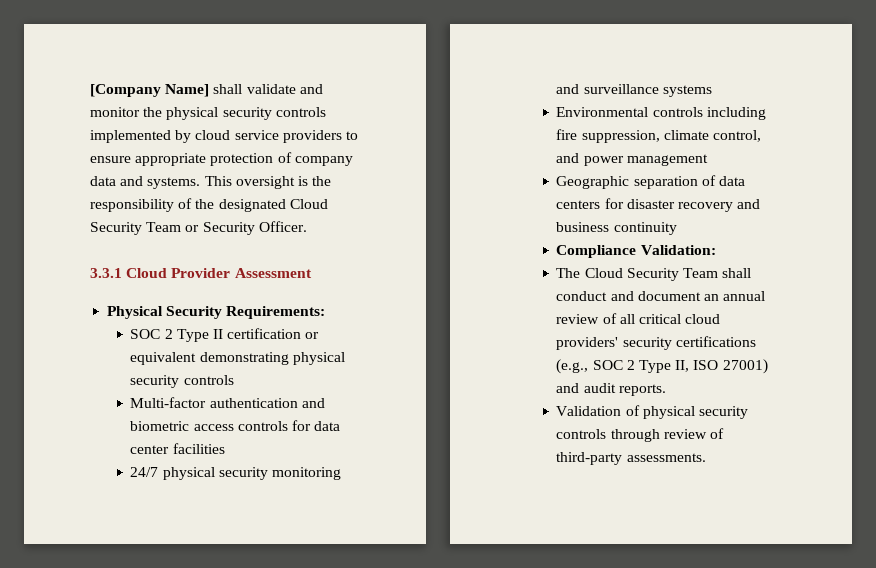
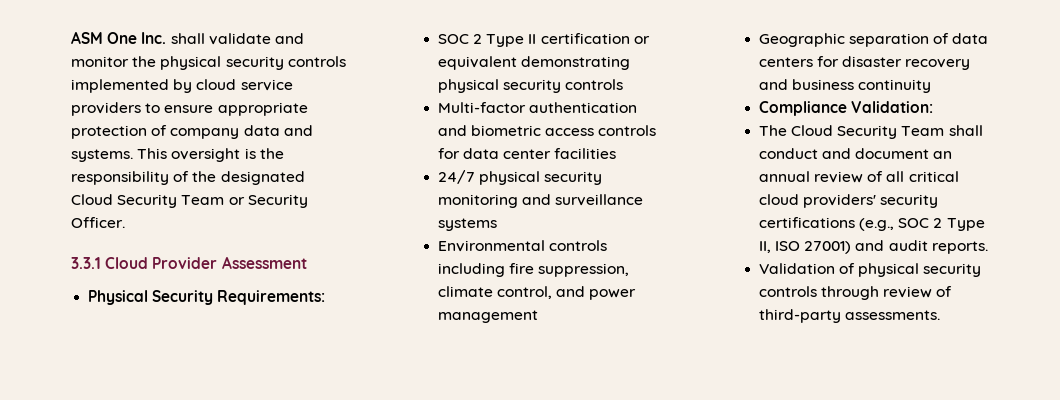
- [Company Name] shall validate and monitor the physical security controls implemented by cloud service providers to ensure appropriate protection of company data and systems.
+ ASM One Inc. shall validate and monitor the physical security controls implemented by cloud service providers to ensure appropriate protection of company data and systems.

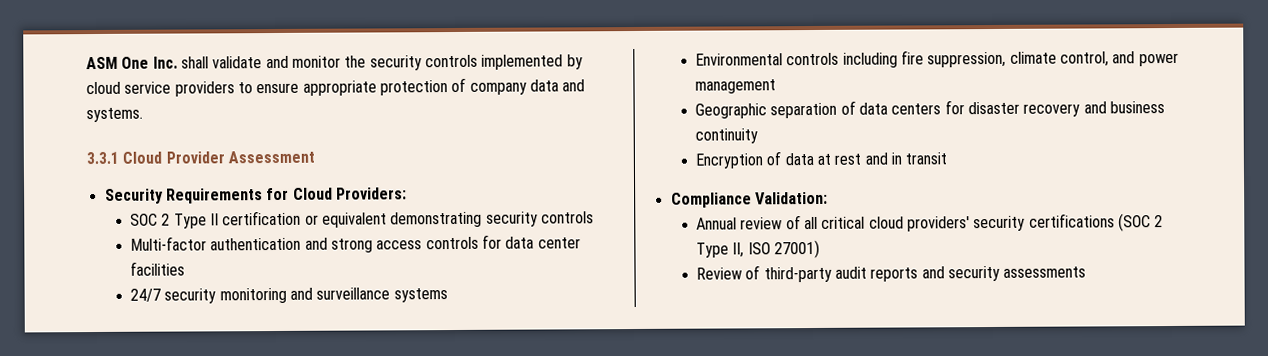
- ASM One Inc. shall validate and monitor the physical security controls implemented by cloud service providers to ensure appropriate protection of company data and systems. This oversight is the responsibility of the designated Cloud Security Team or Security Officer.
+ ASM One Inc. shall validate and monitor the security controls implemented by cloud service providers to ensure appropriate protection of company data and systems.
- Physical Security Requirements:
+ Security Requirements for Cloud Providers:
- SOC 2 Type II certification or equivalent demonstrating physical security controls
+ SOC 2 Type II certification or equivalent demonstrating security controls
- Multi-factor authentication and biometric access controls for data center facilities
+ Multi-factor authentication and strong access controls for data center facilities
- 24/7 physical security monitoring and surveillance systems
+ 24/7 security monitoring and surveillance systems
+ Encryption of data at rest and in transit
  Compliance Validation:
- The Cloud Security Team shall conduct and document an annual review of all critical cloud providers' security certifications (e.g., SOC 2 Type II, ISO 27001) and audit reports.
- Validation of physical security controls through review of third-party assessments.
+ Annual review of all critical cloud providers' security certifications (SOC 2 Type II, ISO 27001)
+ Review of third-party audit reports and security assessments

